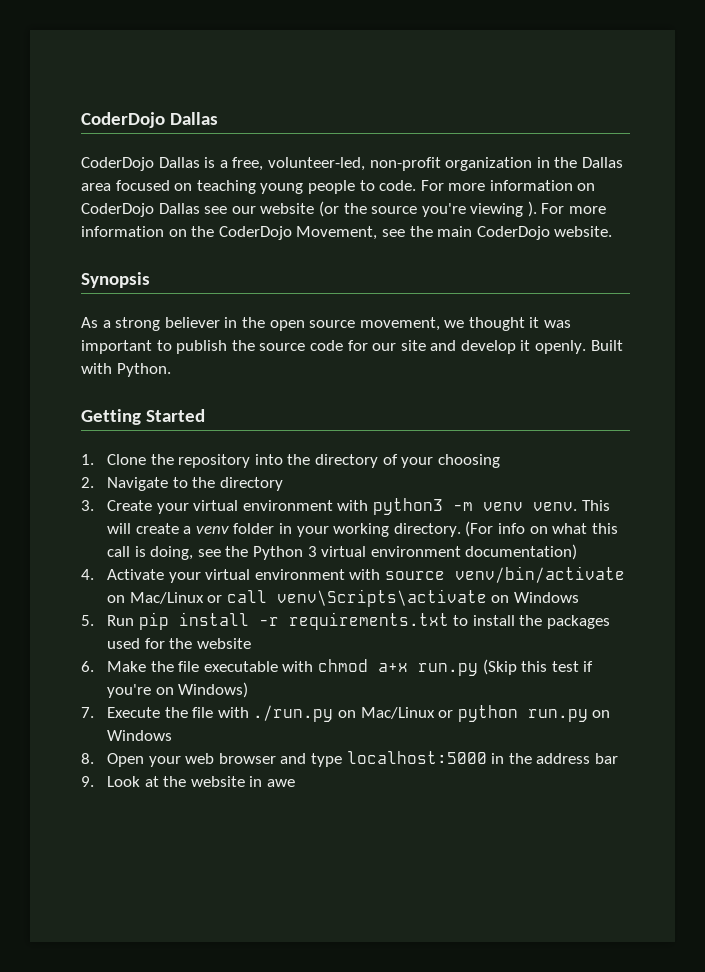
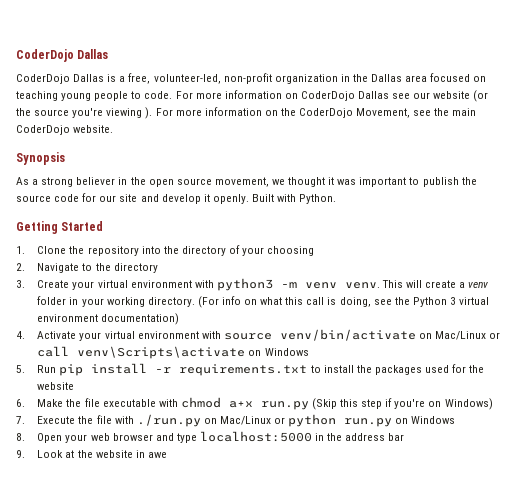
- 6. Make the file executable with chmod a+x run.py (Skip this test if you're on Windows)
+ 6. Make the file executable with chmod a+x run.py (Skip this step if you're on Windows)

